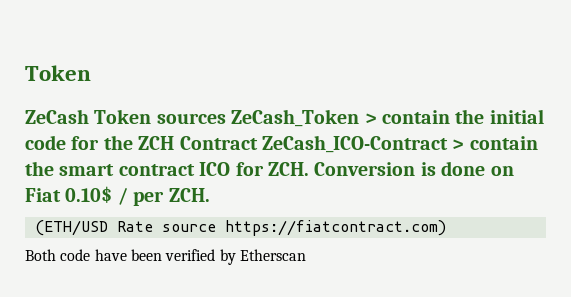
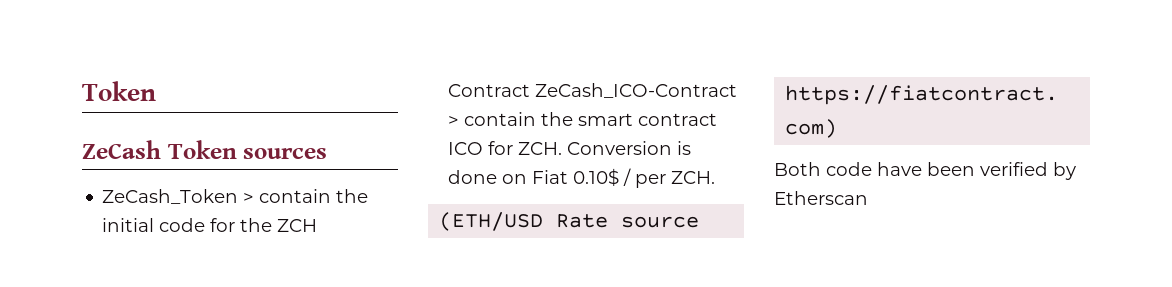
- ZeCash Token sources ZeCash_Token > contain the initial code for the ZCH Contract ZeCash_ICO-Contract > contain the smart contract ICO for ZCH. Conversion is done on Fiat 0.10$ / per ZCH.
+ ZeCash Token sources
+ ZeCash_Token > contain the initial code for the ZCH Contract ZeCash_ICO-Contract > contain the smart contract ICO for ZCH. Conversion is done on Fiat 0.10$ / per ZCH.

